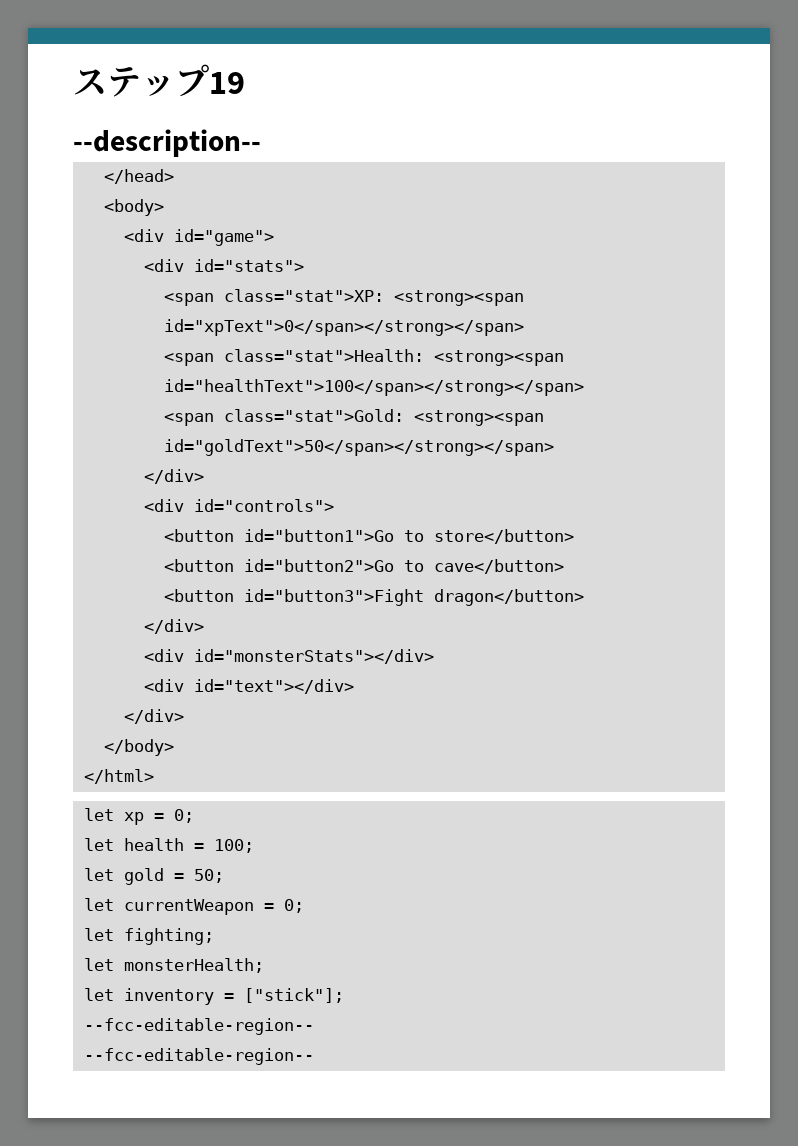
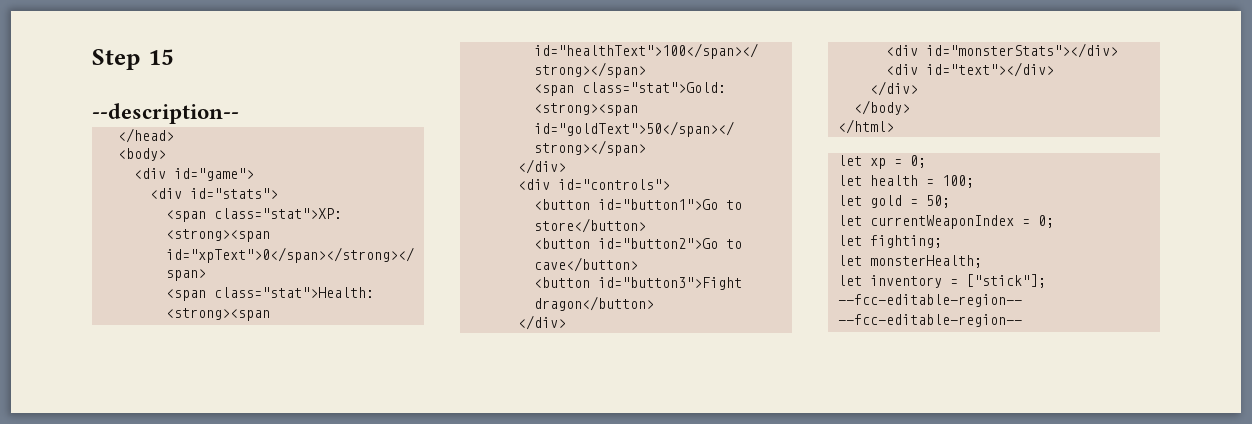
- ステップ19
+ Step 15
- let currentWeapon = 0;
+ let currentWeaponIndex = 0;

